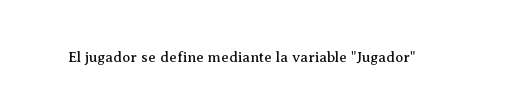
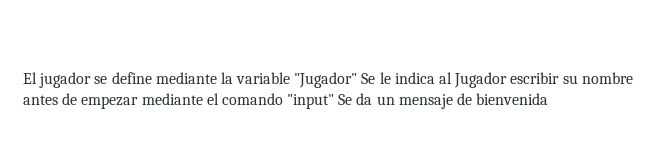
- El jugador se define mediante la variable "Jugador"
+ El jugador se define mediante la variable "Jugador" Se le indica al Jugador escribir su nombre antes de empezar mediante el comando "input" Se da un mensaje de bienvenida

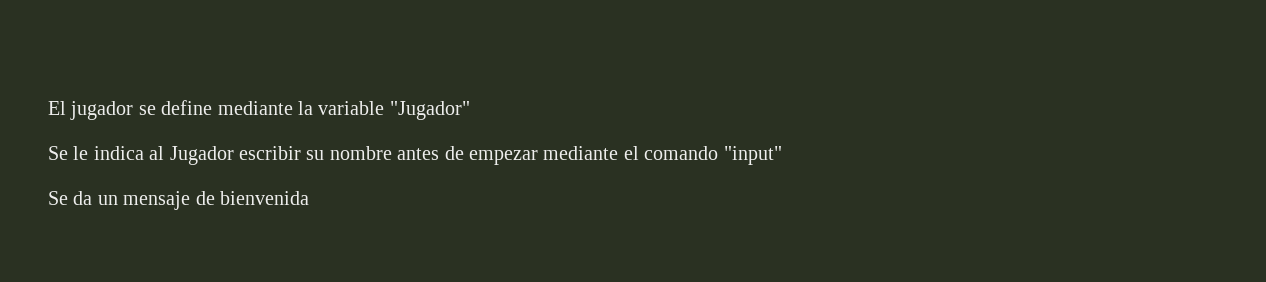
- El jugador se define mediante la variable "Jugador" Se le indica al Jugador escribir su nombre antes de empezar mediante el comando "input" Se da un mensaje de bienvenida
+ El jugador se define mediante la variable "Jugador"
+ Se le indica al Jugador escribir su nombre antes de empezar mediante el comando "input"
+ Se da un mensaje de bienvenida

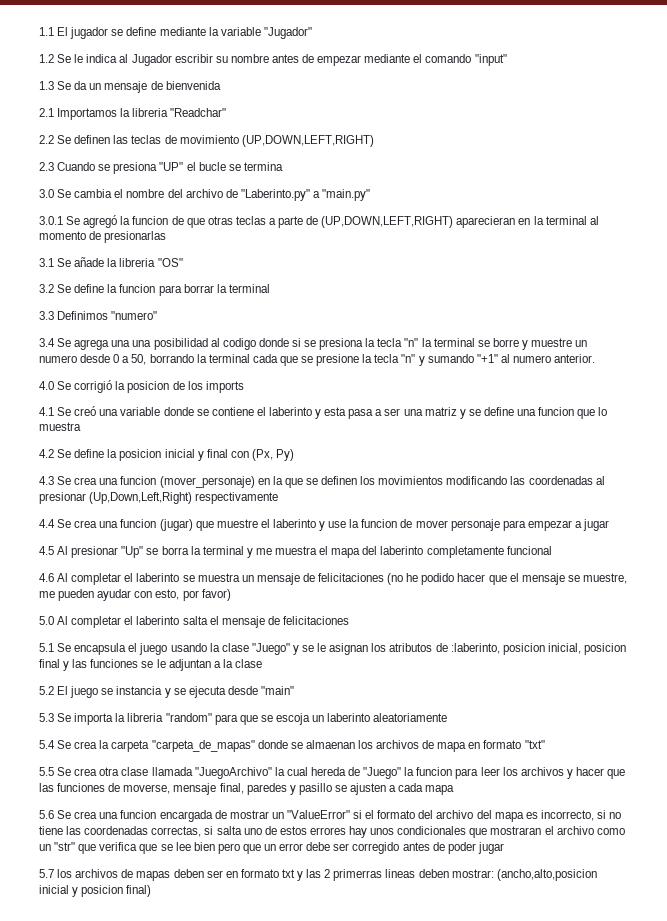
- El jugador se define mediante la variable "Jugador"
+ 1.1 El jugador se define mediante la variable "Jugador"
- Se le indica al Jugador escribir su nombre antes de empezar mediante el comando "input"
+ 1.2 Se le indica al Jugador escribir su nombre antes de empezar mediante el comando "input"
- Se da un mensaje de bienvenida
+ 1.3 Se da un mensaje de bienvenida
+ 2.1 Importamos la libreria "Readchar"
+ 2.2 Se definen las teclas de movimiento (UP,DOWN,LEFT,RIGHT)
+ 2.3 Cuando se presiona "UP" el bucle se termina
+ 3.0 Se cambia el nombre del archivo de "Laberinto.py" a "main.py"
+ 3.0.1 Se agregó la funcion de que otras teclas a parte de (UP,DOWN,LEFT,RIGHT) aparecieran en la terminal al momento de presionarlas
+ 3.1 Se añade la libreria "OS"
+ 3.2 Se define la funcion para borrar la terminal
+ 3.3 Definimos "numero"
+ 3.4 Se agrega una una posibilidad al codigo donde si se presiona la tecla "n" la terminal se borre y muestre un numero desde 0 a 50, borrando la terminal cada que se presione la tecla "n" y sumando "+1" al numero anterior.
+ 4.0 Se corrigió la posicion de los imports
+ 4.1 Se creó una variable donde se contiene el laberinto y esta pasa a ser una matriz y se define una funcion que lo muestra
+ 4.2 Se define la posicion inicial y final con (Px, Py)
+ 4.3 Se crea una funcion (mover_personaje) en la que se definen los movimientos modificando las coordenadas al presionar (Up,Down,Left,Right) respectivamente
+ 4.4 Se crea una funcion (jugar) que muestre el laberinto y use la funcion de mover personaje para empezar a jugar
+ 4.5 Al presionar "Up" se borra la terminal y me muestra el mapa del laberinto completamente funcional
+ 4.6 Al completar el laberinto se muestra un mensaje de felicitaciones (no he podido hacer que el mensaje se muestre, me pueden ayudar con esto, por favor)
+ 5.0 Al completar el laberinto salta el mensaje de felicitaciones
+ 5.1 Se encapsula el juego usando la clase "Juego" y se le asignan los atributos de :laberinto, posicion inicial, posicion final y las funciones se le adjuntan a la clase
+ 5.2 El juego se instancia y se ejecuta desde "main"
+ 5.3 Se importa la libreria "random" para que se escoja un laberinto aleatoriamente
+ 5.4 Se crea la carpeta "carpeta_de_mapas" donde se almaenan los archivos de mapa en formato "txt"
+ 5.5 Se crea otra clase llamada "JuegoArchivo" la cual hereda de "Juego" la funcion para leer los archivos y hacer que las funciones de moverse, mensaje final, paredes y pasillo se ajusten a cada mapa
+ 5.6 Se crea una funcion encargada de mostrar un "ValueError" si el formato del archivo del mapa es incorrecto, si no tiene las coordenadas correctas, si salta uno de estos errores hay unos condicionales que mostraran el archivo como un "str" que verifica que se lee bien pero que un error debe ser corregido antes de poder jugar
+ 5.7 los archivos de mapas deben ser en formato txt y las 2 primerras lineas deben mostrar: (ancho,alto,posicion inicial y posicion final)

